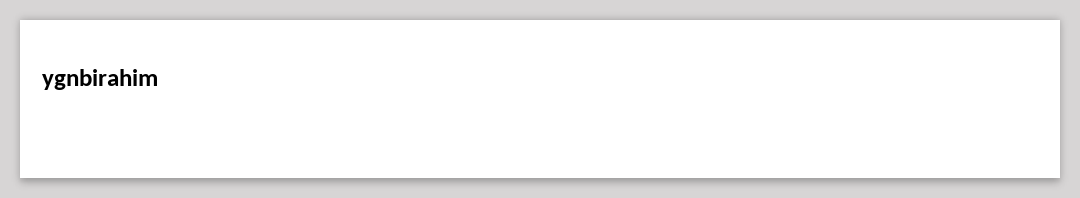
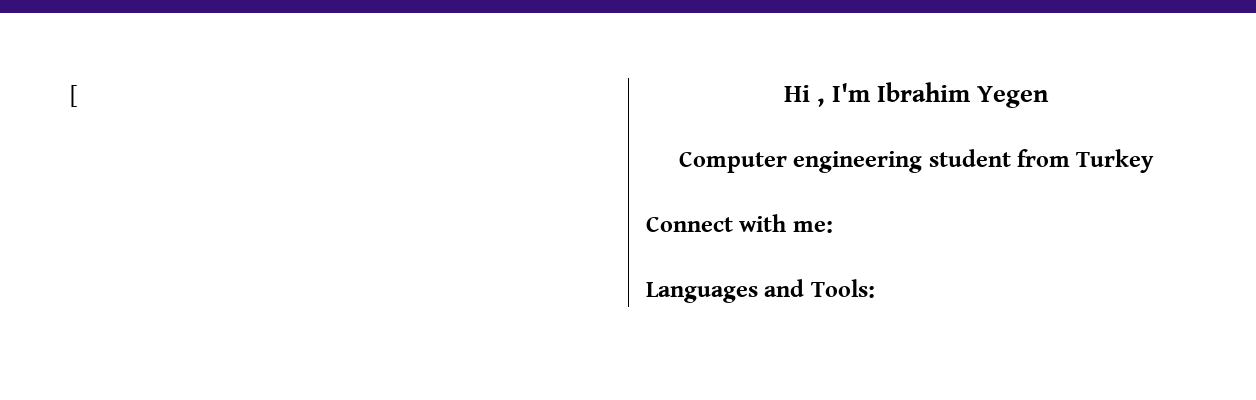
- ygnbirahim
+ [
+ Hi , I'm Ibrahim Yegen
+ Computer engineering student from Turkey
+ Connect with me:
+ Languages and Tools:

